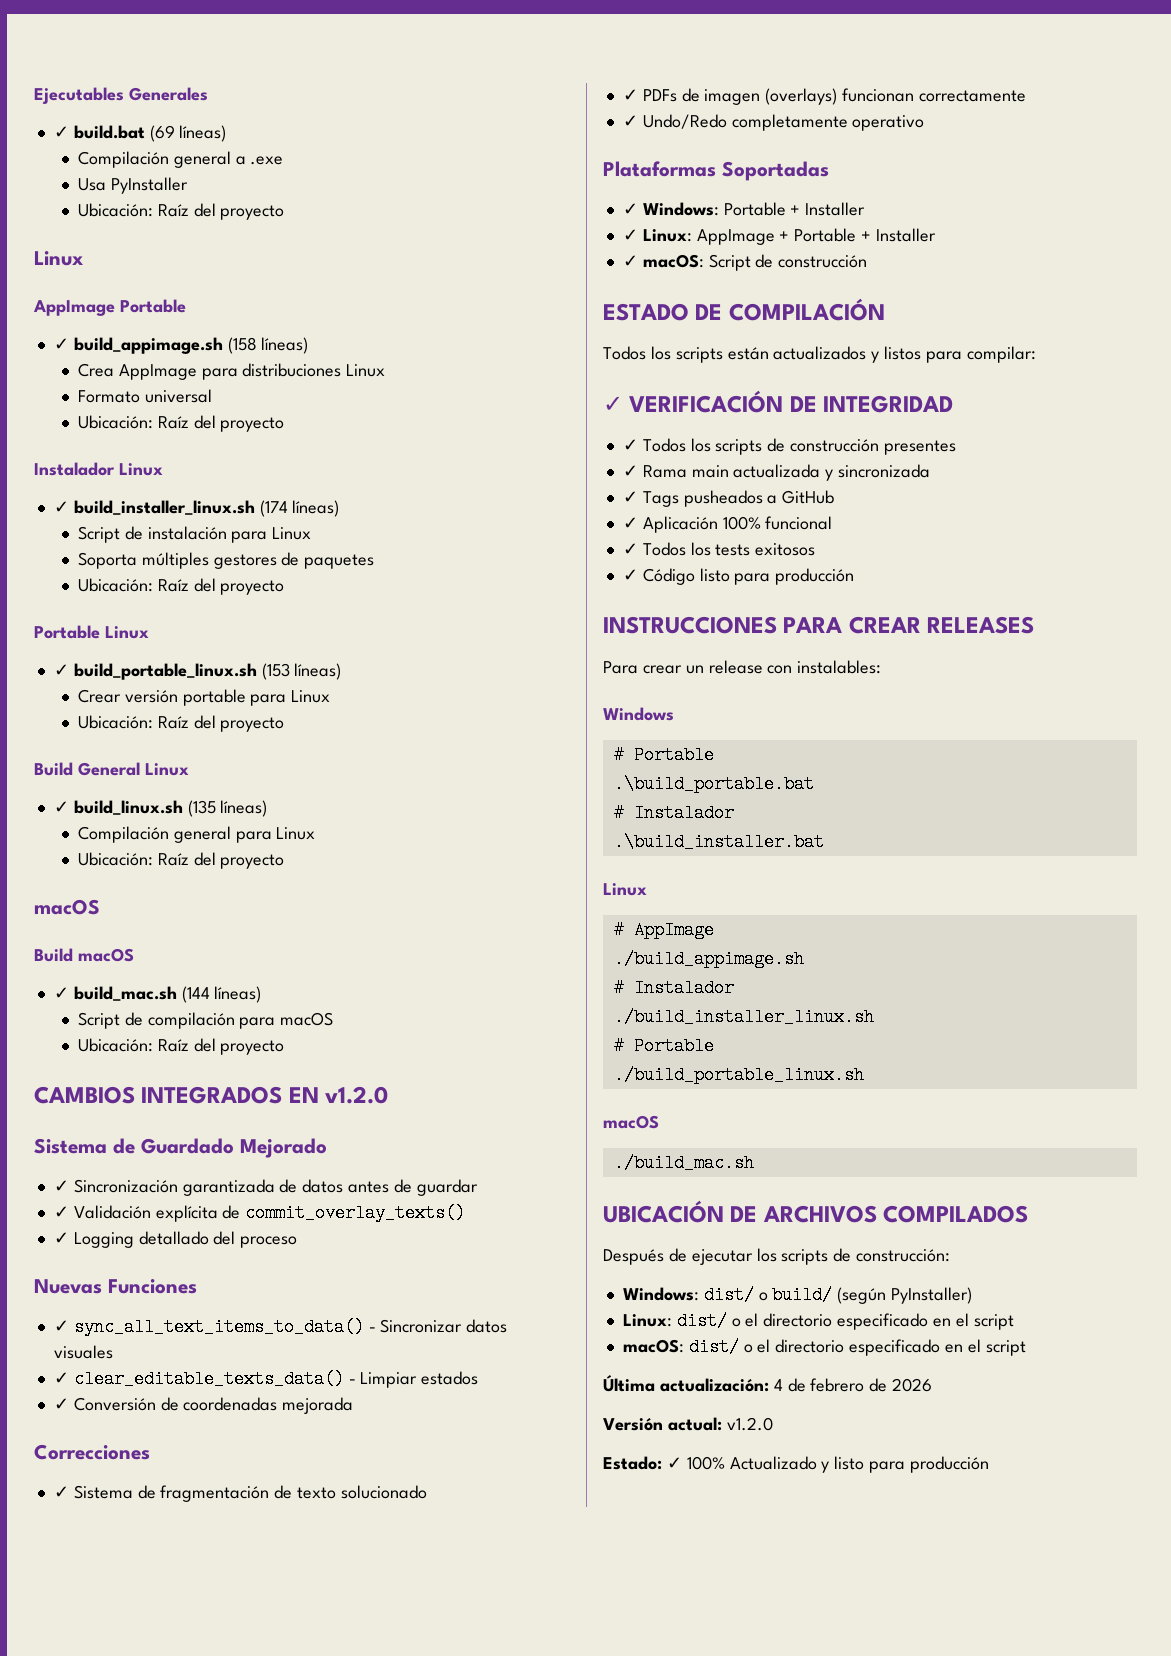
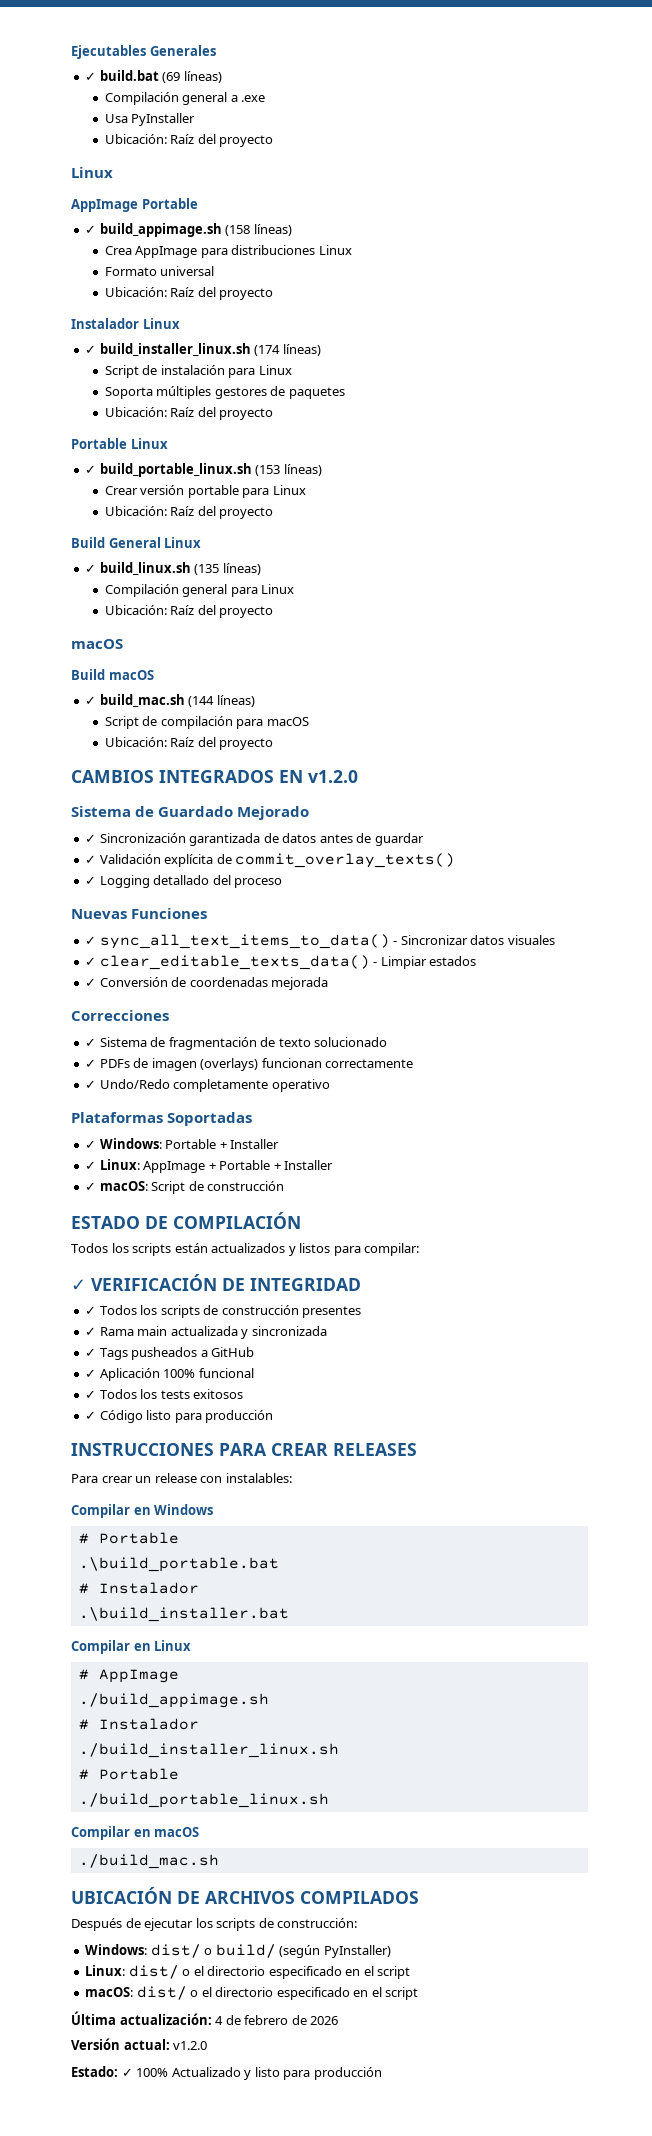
- Windows
+ Compilar en Windows
  .\build_installer.bat
- Linux
+ Compilar en Linux
  ./build_portable_linux.sh
- macOS
+ Compilar en macOS

